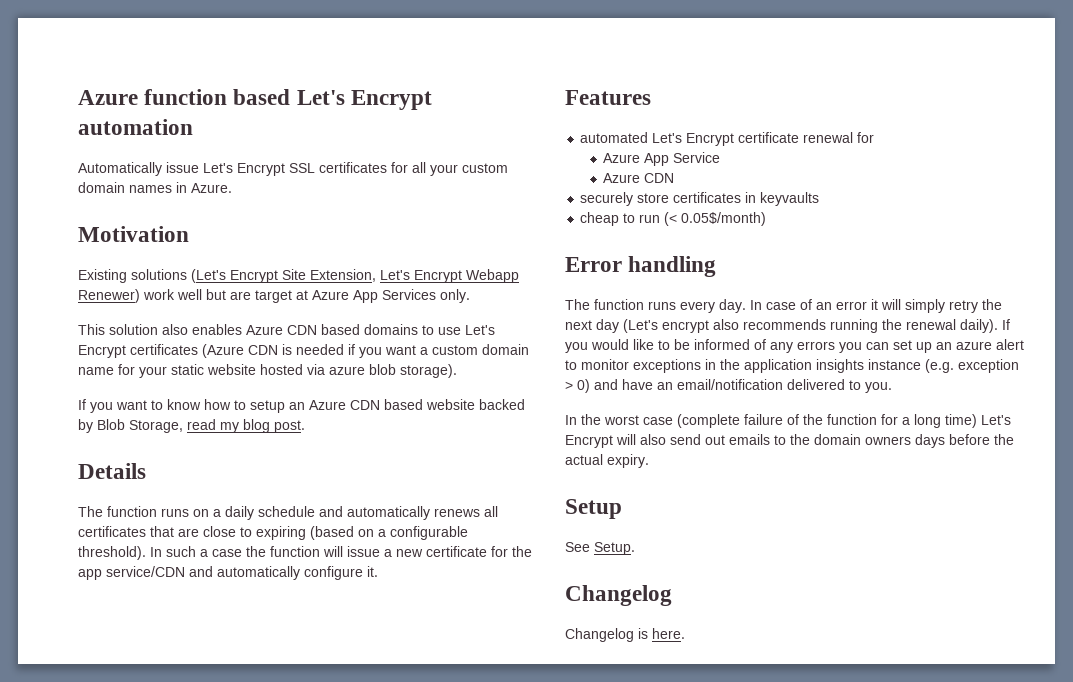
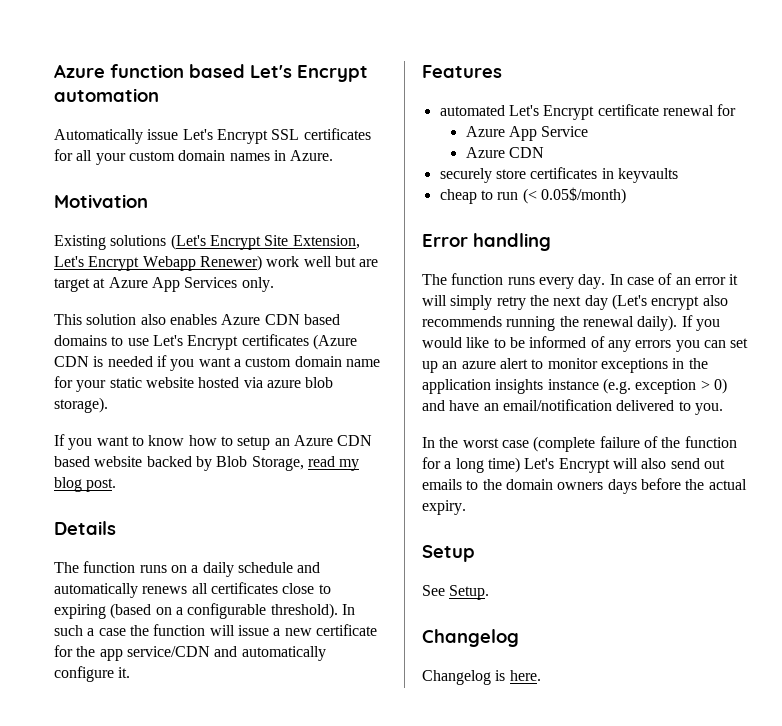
- The function runs on a daily schedule and automatically renews all certificates that are close to expiring (based on a configurable threshold).
+ The function runs on a daily schedule and automatically renews all certificates close to expiring (based on a configurable threshold).

